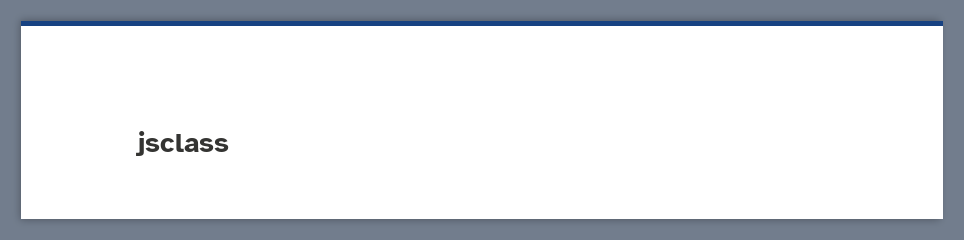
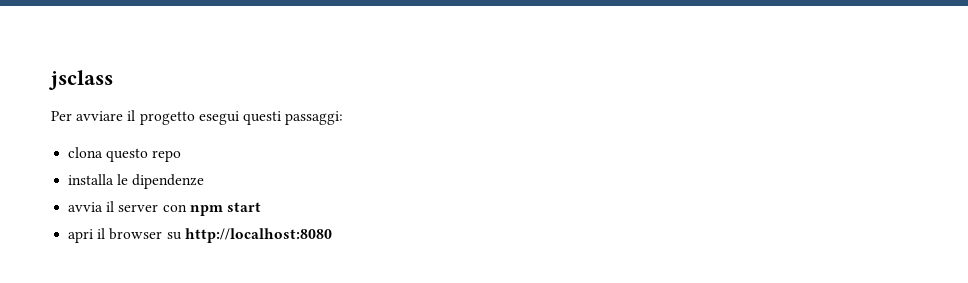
+ Per avviare il progetto esegui questi passaggi:
+ clona questo repo
+ installa le dipendenze
+ avvia il server con npm start
+ apri il browser su http://localhost:8080

